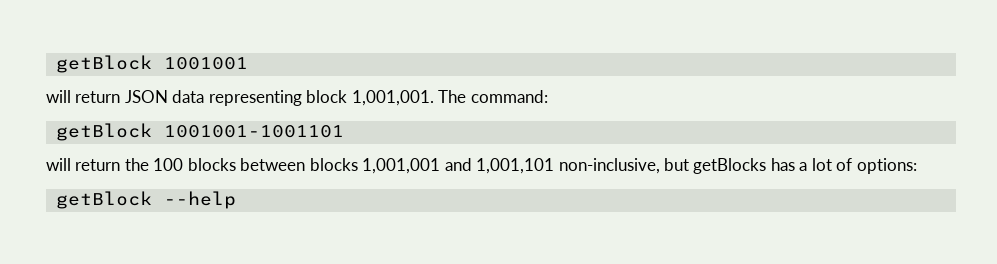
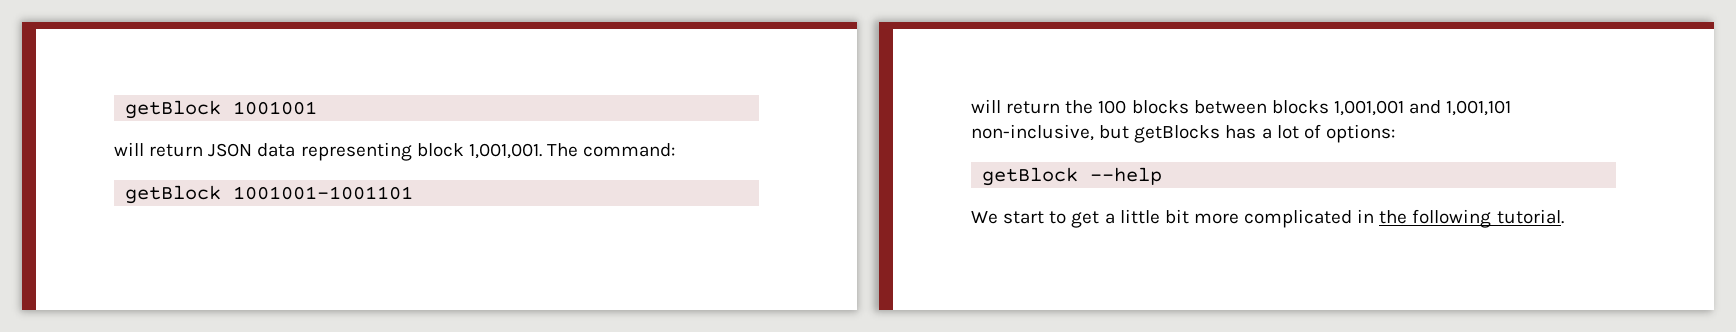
+ We start to get a little bit more complicated in the following tutorial.

